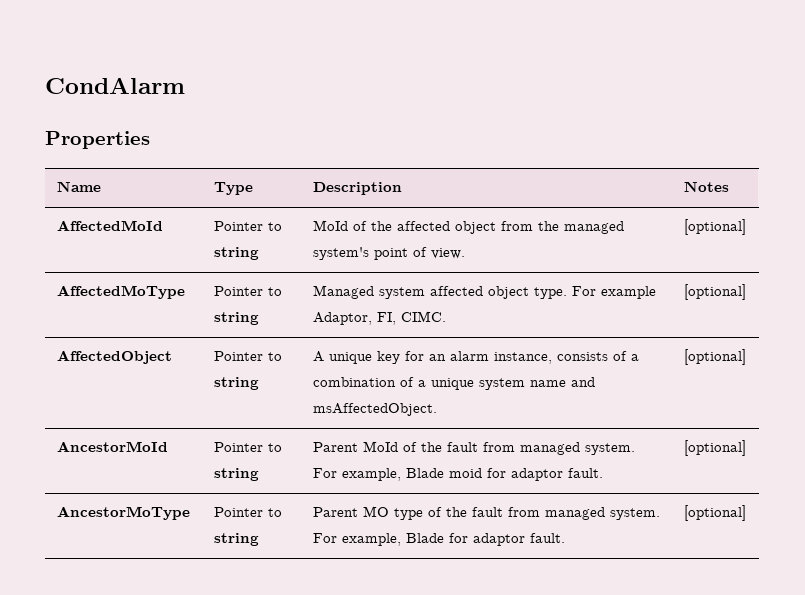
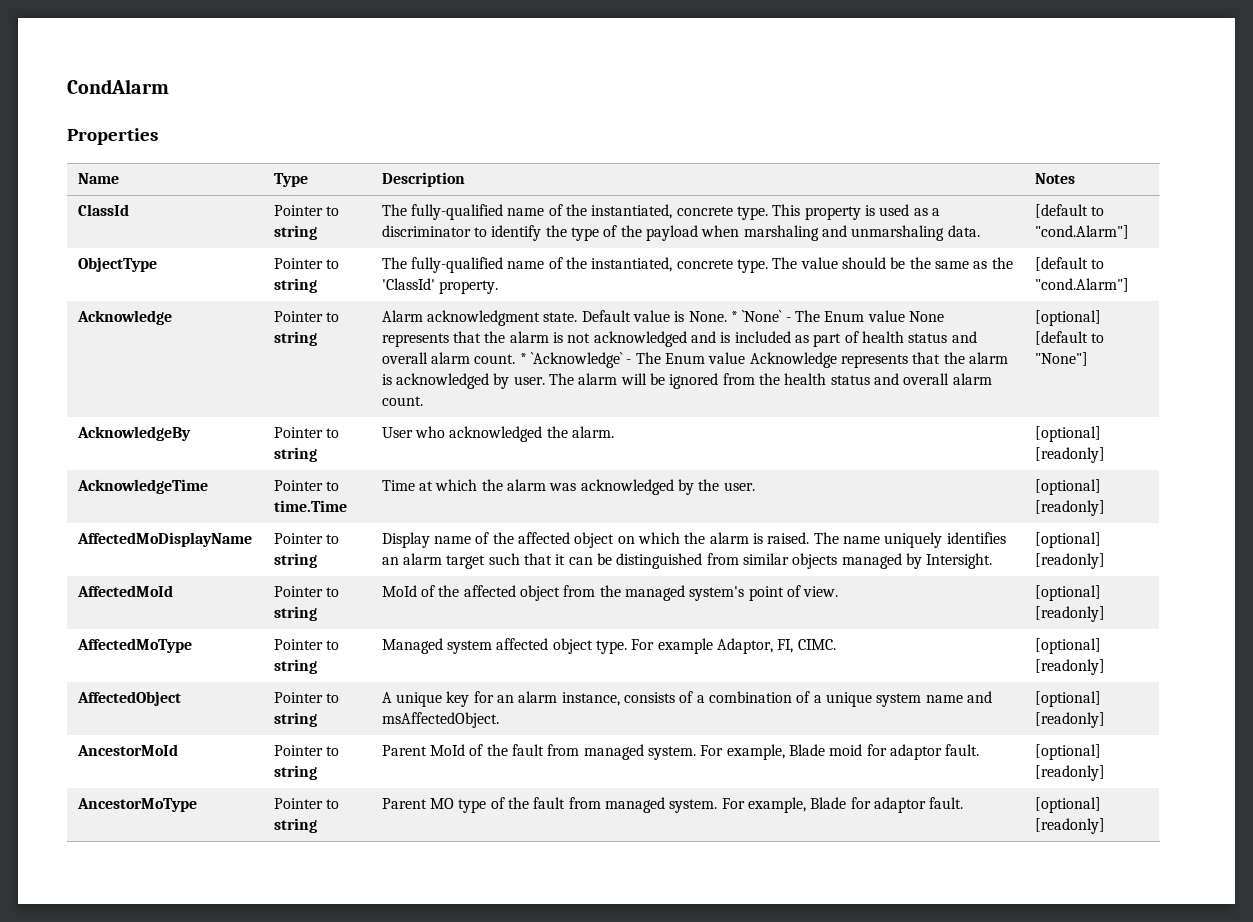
+ ClassId | Pointer to string | The fully-qualified name of the instantiated, concrete type. This property is used as a discriminator to identify the type of the payload when marshaling and unmarshaling data. | [default to "cond.Alarm"]
+ ObjectType | Pointer to string | The fully-qualified name of the instantiated, concrete type. The value should be the same as the 'ClassId' property. | [default to "cond.Alarm"]
+ Acknowledge | Pointer to string | Alarm acknowledgment state. Default value is None. * `None` - The Enum value None represents that the alarm is not acknowledged and is included as part of health status and overall alarm count. * `Acknowledge` - The Enum value Acknowledge represents that the alarm is acknowledged by user. The alarm will be ignored from the health status and overall alarm count. | [optional] [default to "None"]
+ AcknowledgeBy | Pointer to string | User who acknowledged the alarm. | [optional] [readonly]
+ AcknowledgeTime | Pointer to time.Time | Time at which the alarm was acknowledged by the user. | [optional] [readonly]
+ AffectedMoDisplayName | Pointer to string | Display name of the affected object on which the alarm is raised. The name uniquely identifies an alarm target such that it can be distinguished from similar objects managed by Intersight. | [optional] [readonly]
- AffectedMoId | Pointer to string | MoId of the affected object from the managed system's point of view. | [optional]
+ AffectedMoId | Pointer to string | MoId of the affected object from the managed system's point of view. | [optional] [readonly]
- AffectedMoType | Pointer to string | Managed system affected object type. For example Adaptor, FI, CIMC. | [optional]
+ AffectedMoType | Pointer to string | Managed system affected object type. For example Adaptor, FI, CIMC. | [optional] [readonly]
- AffectedObject | Pointer to string | A unique key for an alarm instance, consists of a combination of a unique system name and msAffectedObject. | [optional]
+ AffectedObject | Pointer to string | A unique key for an alarm instance, consists of a combination of a unique system name and msAffectedObject. | [optional] [readonly]
- AncestorMoId | Pointer to string | Parent MoId of the fault from managed system. For example, Blade moid for adaptor fault. | [optional]
+ AncestorMoId | Pointer to string | Parent MoId of the fault from managed system. For example, Blade moid for adaptor fault. | [optional] [readonly]
- AncestorMoType | Pointer to string | Parent MO type of the fault from managed system. For example, Blade for adaptor fault. | [optional]
+ AncestorMoType | Pointer to string | Parent MO type of the fault from managed system. For example, Blade for adaptor fault. | [optional] [readonly]

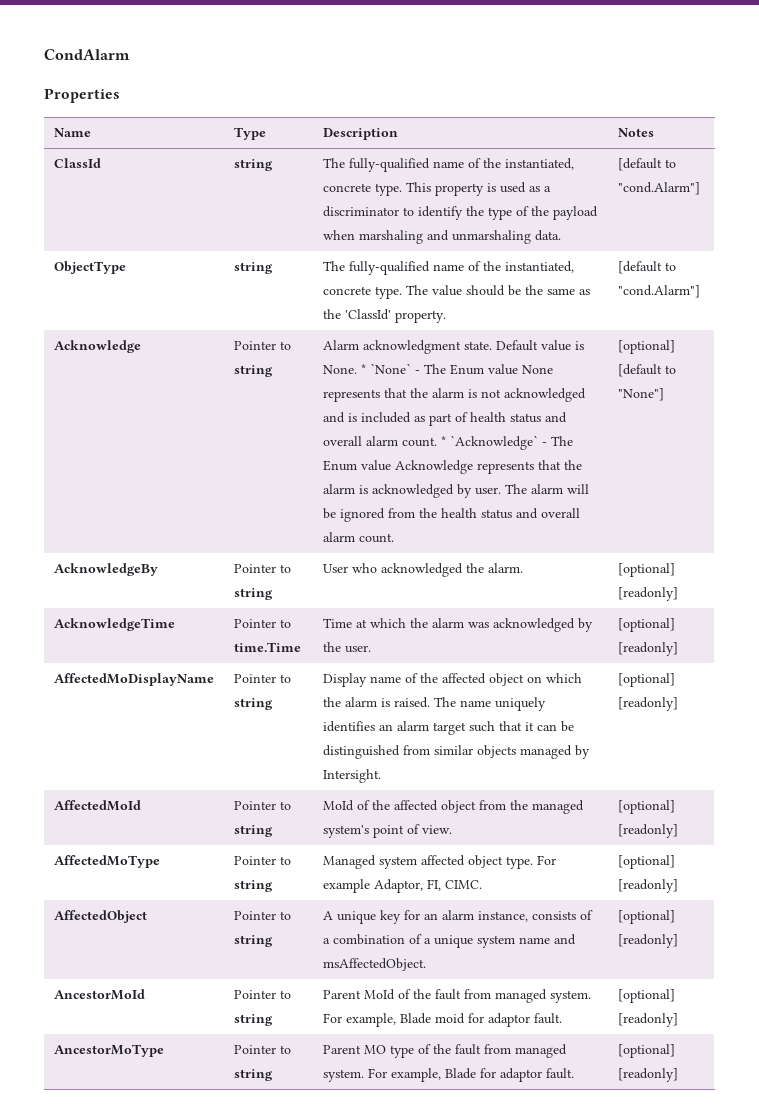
- ClassId | Pointer to string | The fully-qualified name of the instantiated, concrete type. This property is used as a discriminator to identify the type of the payload when marshaling and unmarshaling data. | [default to "cond.Alarm"]
+ ClassId | string | The fully-qualified name of the instantiated, concrete type. This property is used as a discriminator to identify the type of the payload when marshaling and unmarshaling data. | [default to "cond.Alarm"]
- ObjectType | Pointer to string | The fully-qualified name of the instantiated, concrete type. The value should be the same as the 'ClassId' property. | [default to "cond.Alarm"]
+ ObjectType | string | The fully-qualified name of the instantiated, concrete type. The value should be the same as the 'ClassId' property. | [default to "cond.Alarm"]

